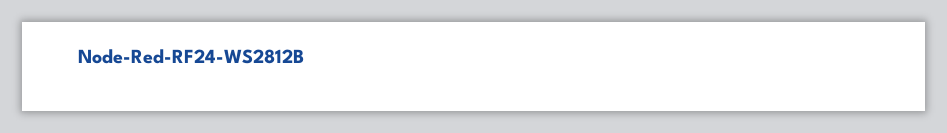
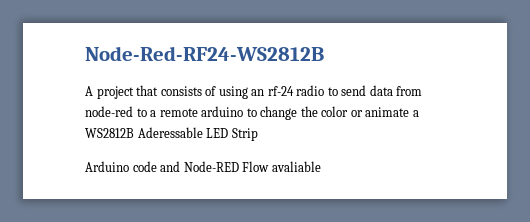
+ A project that consists of using an rf-24 radio to send data from node-red to a remote arduino to change the color or animate a WS2812B Aderessable LED Strip
+ Arduino code and Node-RED Flow avaliable

